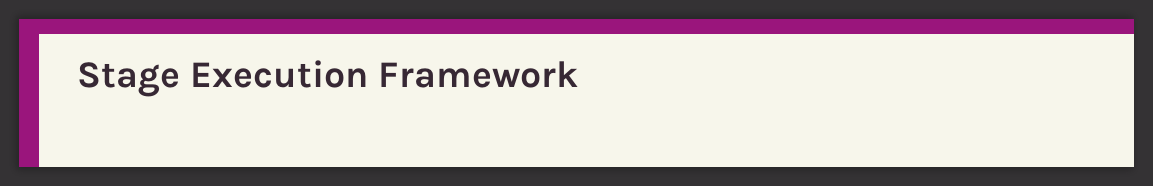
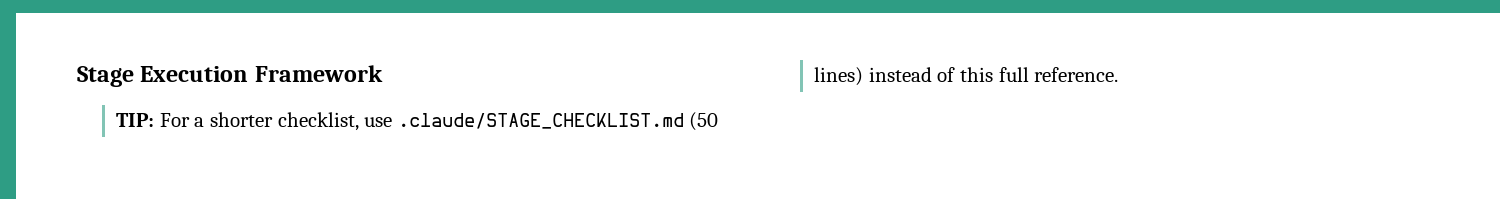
+ TIP: For a shorter checklist, use .claude/STAGE_CHECKLIST.md (50 lines) instead of this full reference.

